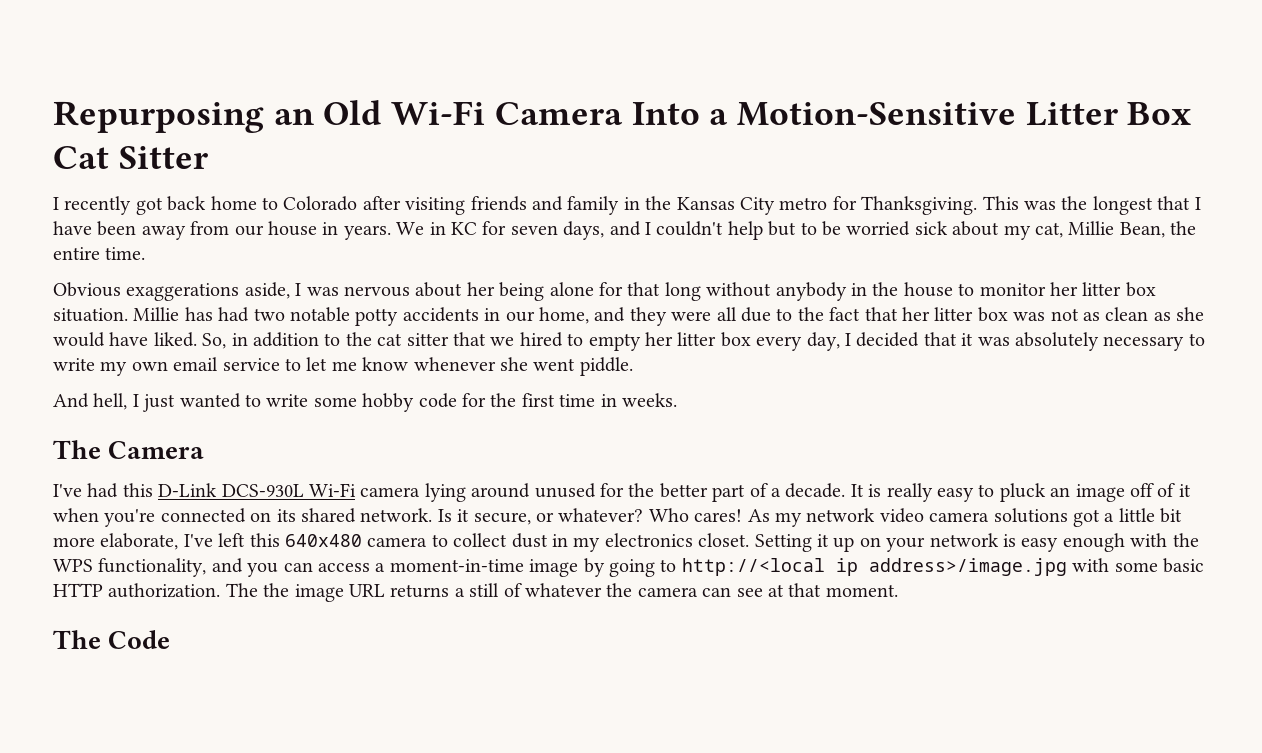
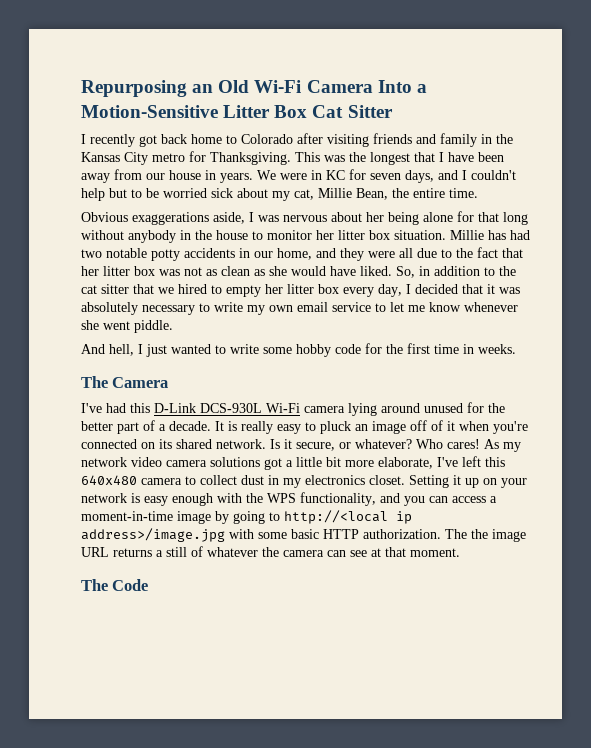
- We in KC for seven days, and I couldn't help but to be worried sick about my cat, Millie Bean, the entire time.
+ We were in KC for seven days, and I couldn't help but to be worried sick about my cat, Millie Bean, the entire time.

